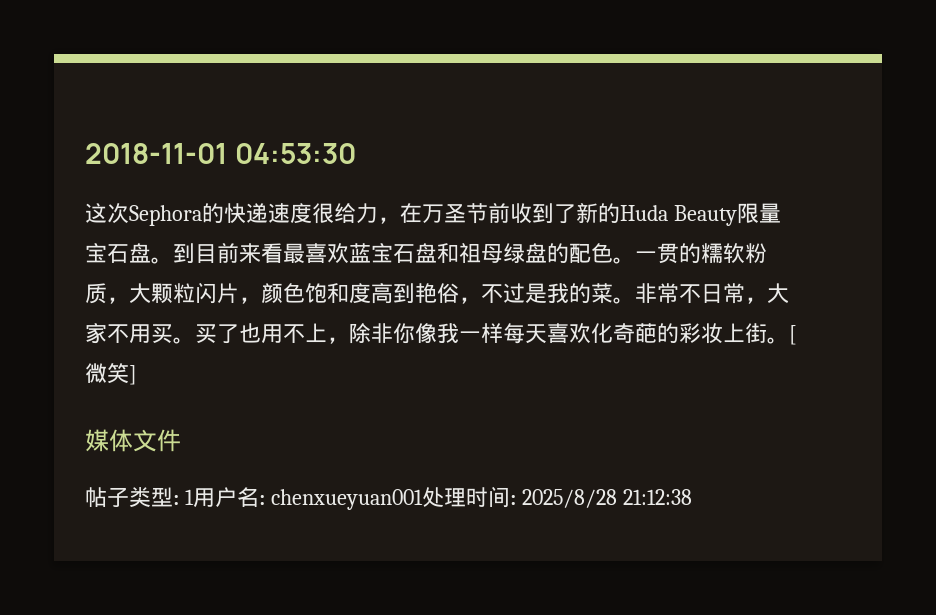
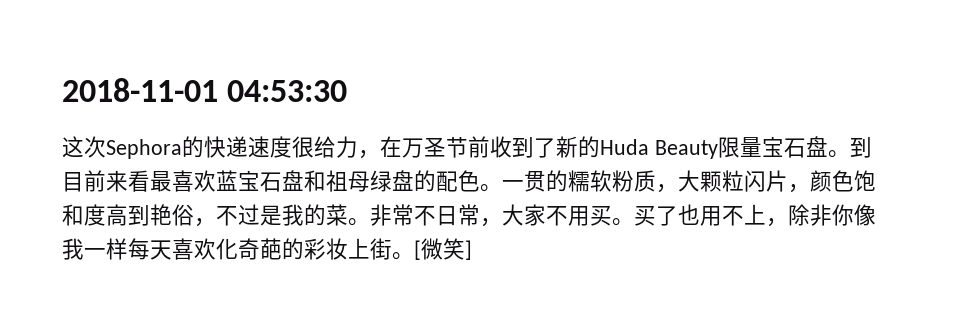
- 媒体文件
- 帖子类型: 1用户名: chenxueyuan001处理时间: 2025/8/28 21:12:38

